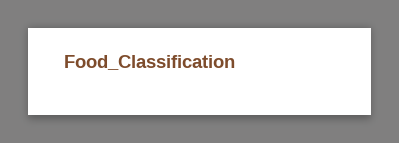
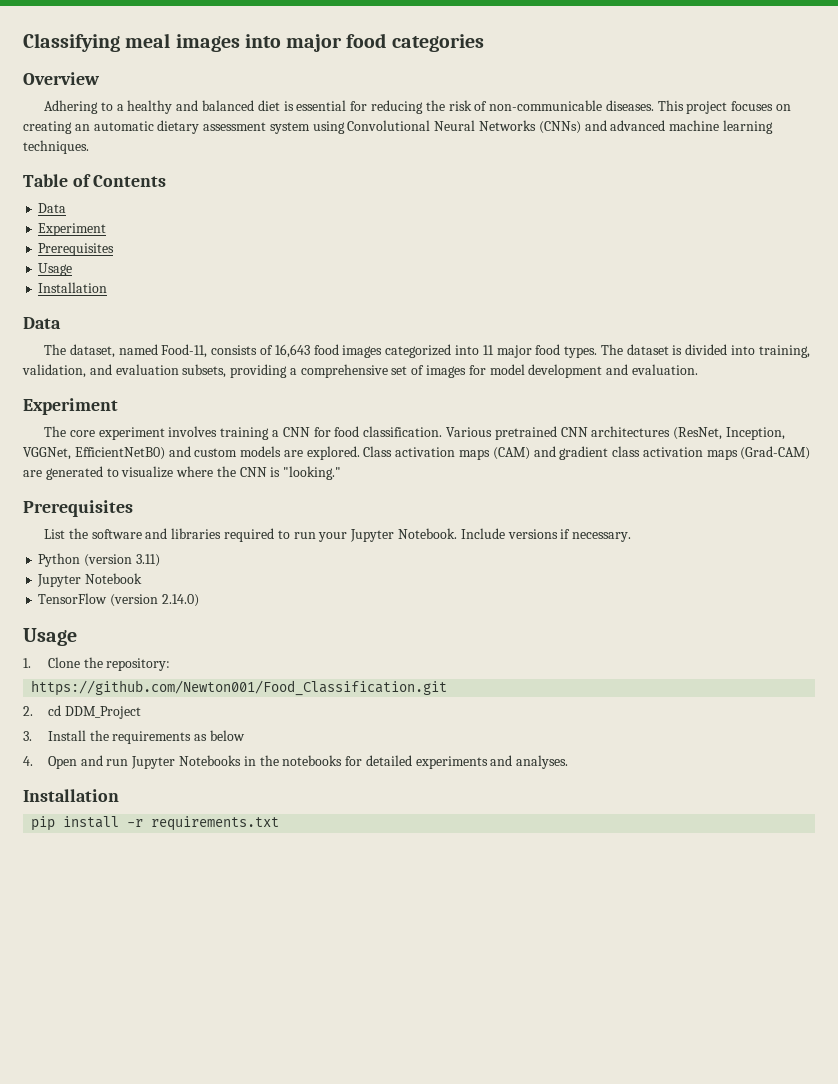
- Food_Classification
+ Classifying meal images into major food categories
+ Overview
+ Adhering to a healthy and balanced diet is essential for reducing the risk of non-communicable diseases. This project focuses on creating an automatic dietary assessment system using Convolutional Neural Networks (CNNs) and advanced machine learning techniques.
+ Table of Contents
+ Data
+ Experiment
+ Prerequisites
+ Usage
+ Installation
+ Data
+ The dataset, named Food-11, consists of 16,643 food images categorized into 11 major food types. The dataset is divided into training, validation, and evaluation subsets, providing a comprehensive set of images for model development and evaluation.
+ Experiment
+ The core experiment involves training a CNN for food classification. Various pretrained CNN architectures (ResNet, Inception, VGGNet, EfficientNetB0) and custom models are explored. Class activation maps (CAM) and gradient class activation maps (Grad-CAM) are generated to visualize where the CNN is "looking."
+ Prerequisites
+ List the software and libraries required to run your Jupyter Notebook. Include versions if necessary.
+ Python (version 3.11)
+ Jupyter Notebook
+ TensorFlow (version 2.14.0)
+ Usage
+ 1. Clone the repository:
+ https://github.com/Newton001/Food_Classification.git
+ 2. cd DDM_Project
+ 3. Install the requirements as below
+ 4. Open and run Jupyter Notebooks in the notebooks for detailed experiments and analyses.
+ Installation
+ pip install -r requirements.txt

